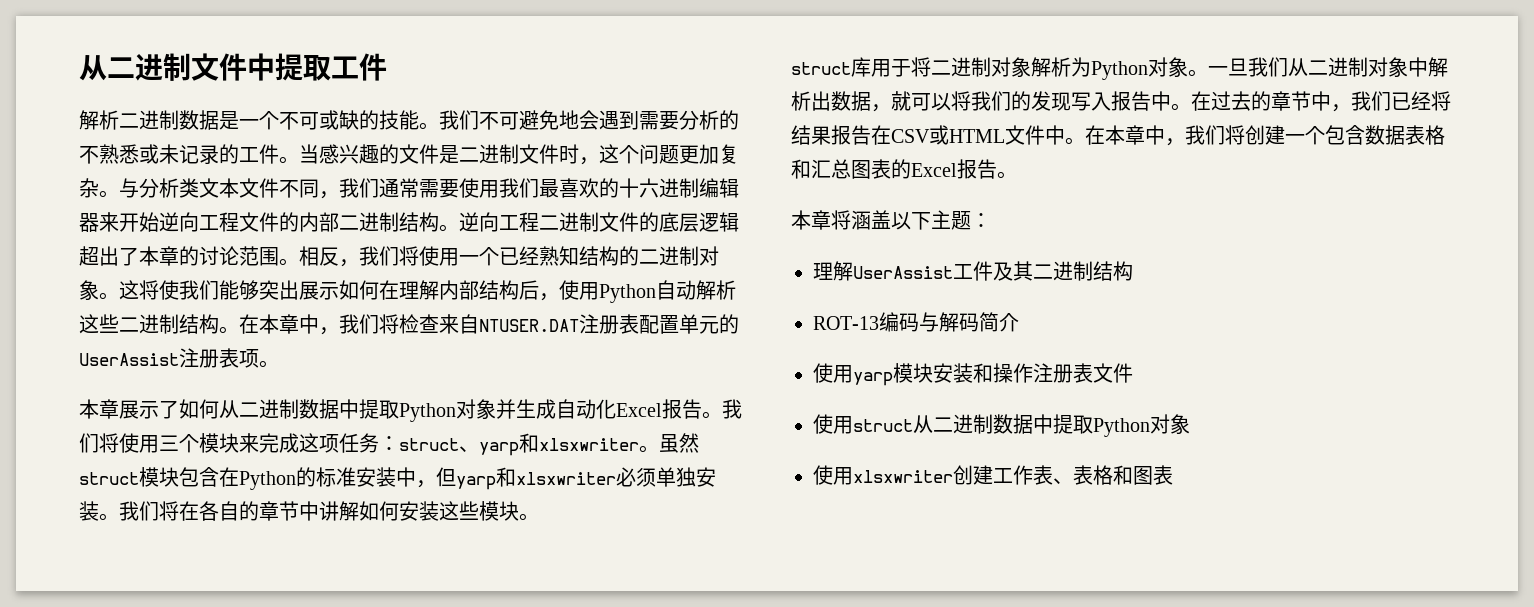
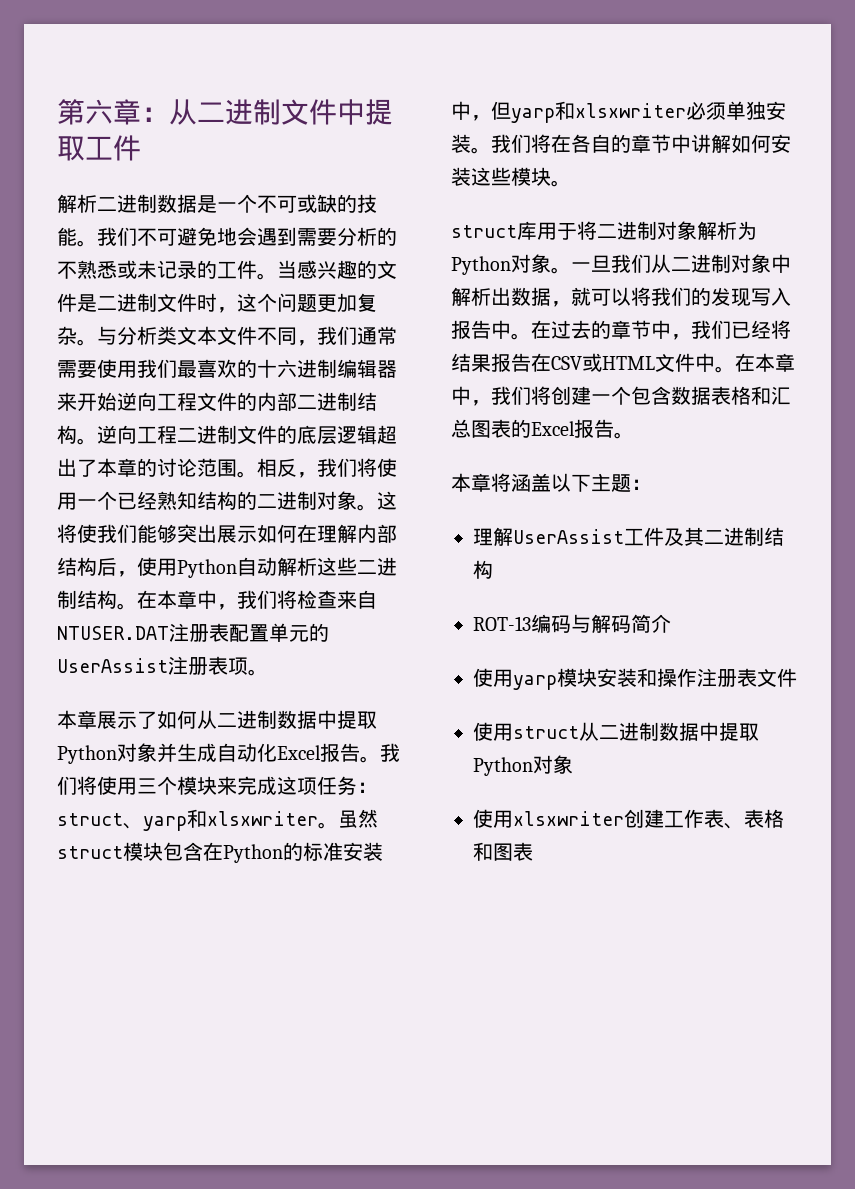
- 从二进制文件中提取工件
+ 第六章：从二进制文件中提取工件

